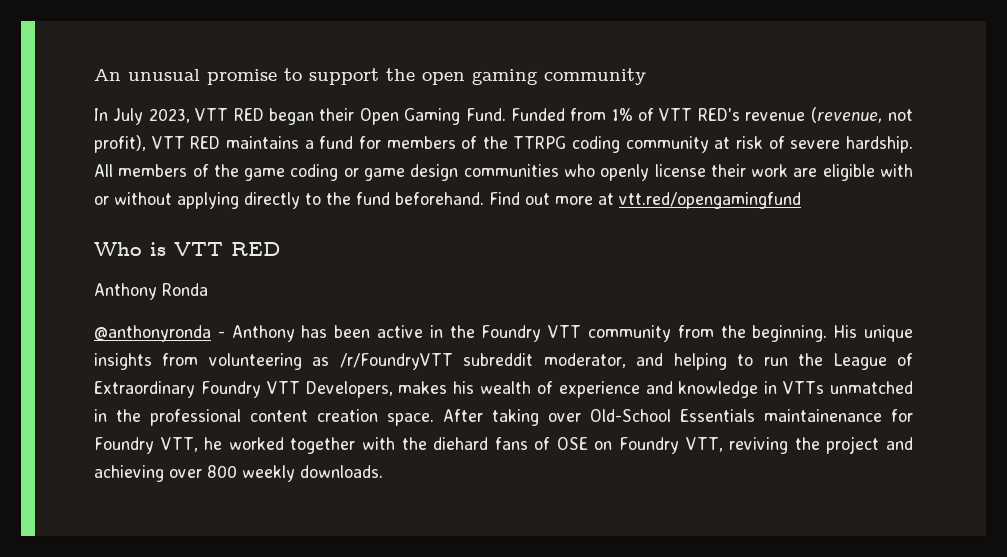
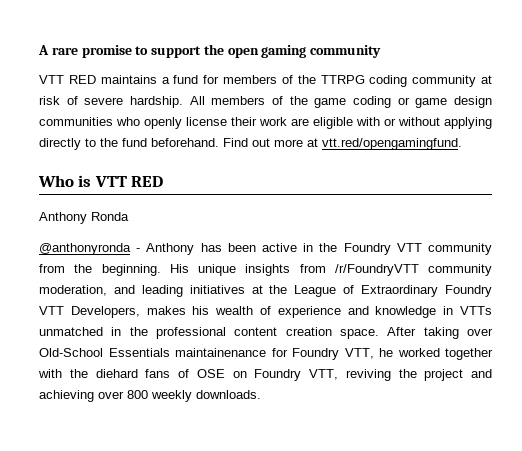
- An unusual promise to support the open gaming community
+ A rare promise to support the open gaming community
- In July 2023, VTT RED began their Open Gaming Fund. Funded from 1% of VTT RED's revenue (revenue, not profit), VTT RED maintains a fund for members of the TTRPG coding community at risk of severe hardship.
+ VTT RED maintains a fund for members of the TTRPG coding community at risk of severe hardship.
- Find out more at vtt.red/opengamingfund
+ Find out more at vtt.red/opengamingfund.
- His unique insights from volunteering as /r/FoundryVTT subreddit moderator, and helping to run the League of Extraordinary Foundry VTT Developers, makes his wealth of experience and knowledge in VTTs unmatched in the professional content creation space.
+ His unique insights from /r/FoundryVTT community moderation, and leading initiatives at the League of Extraordinary Foundry VTT Developers, makes his wealth of experience and knowledge in VTTs unmatched in the professional content creation space.

